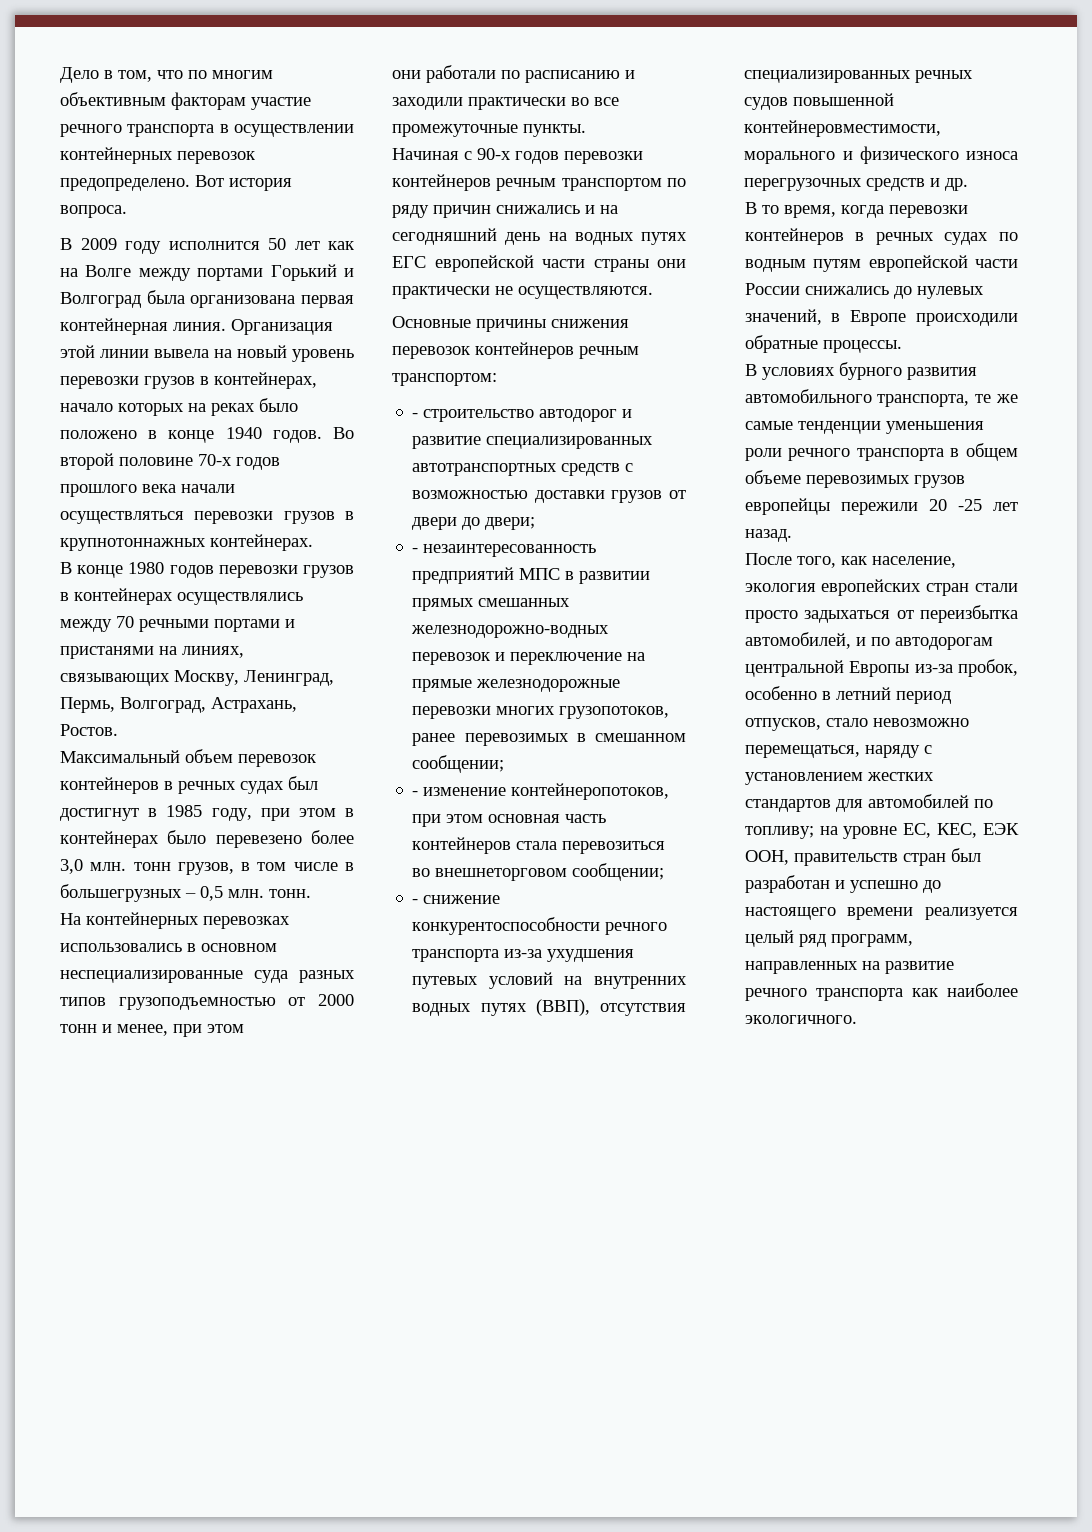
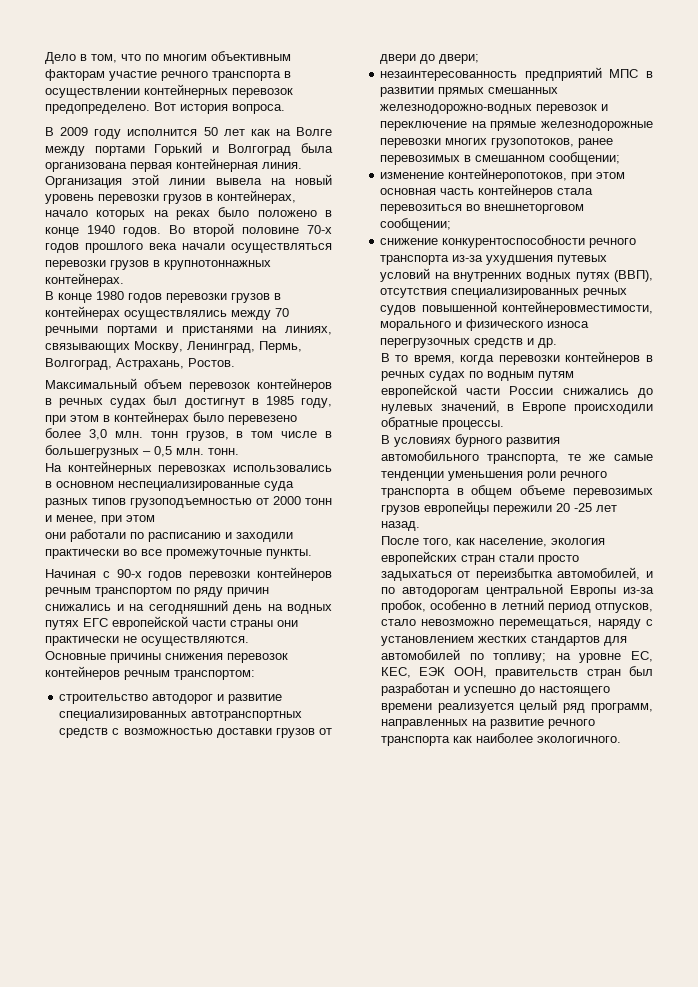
- - строительство автодорог и развитие специализированных автотранспортных средств с возможностью доставки грузов от двери до двери;
+ строительство автодорог и развитие специализированных автотранспортных средств с возможностью доставки грузов от двери до двери;
- - незаинтересованность предприятий МПС в развитии прямых смешанных железнодорожно-водных перевозок и переключение на прямые железнодорожные перевозки многих грузопотоков, ранее перевозимых в смешанном сообщении;
+ незаинтересованность предприятий МПС в развитии прямых смешанных железнодорожно-водных перевозок и переключение на прямые железнодорожные перевозки многих грузопотоков, ранее перевозимых в смешанном сообщении;
- - изменение контейнеропотоков, при этом основная часть контейнеров стала перевозиться во внешнеторговом сообщении;
+ изменение контейнеропотоков, при этом основная часть контейнеров стала перевозиться во внешнеторговом сообщении;
- - снижение конкурентоспособности речного транспорта из-за ухудшения путевых условий на внутренних водных путях (ВВП), отсутствия специализированных речных судов повышенной контейнеровместимости, морального и физического износа перегрузочных средств и др.
+ снижение конкурентоспособности речного транспорта из-за ухудшения путевых условий на внутренних водных путях (ВВП), отсутствия специализированных речных судов повышенной контейнеровместимости, морального и физического износа перегрузочных средств и др.

